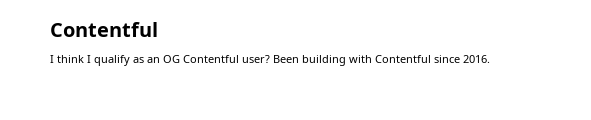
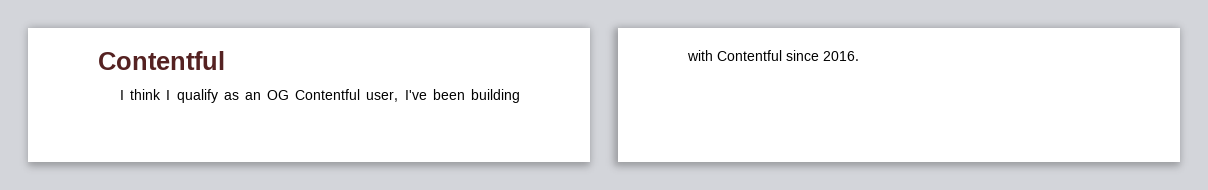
- I think I qualify as an OG Contentful user? Been building with Contentful since 2016.
+ I think I qualify as an OG Contentful user, I've been building with Contentful since 2016.

